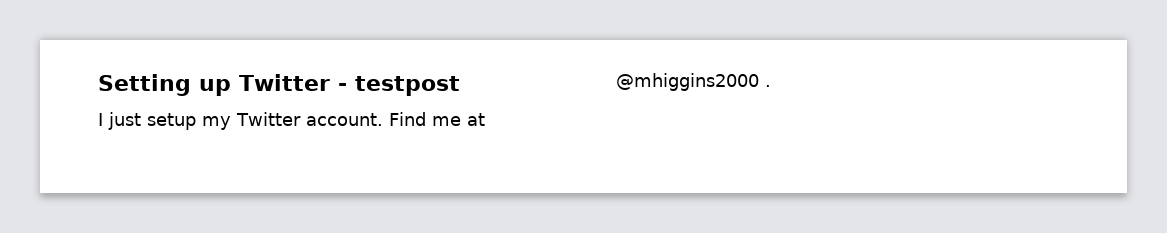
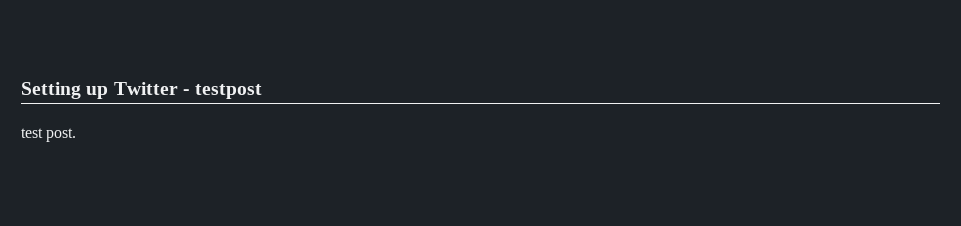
- I just setup my Twitter account. Find me at @mhiggins2000 .
+ test post.

